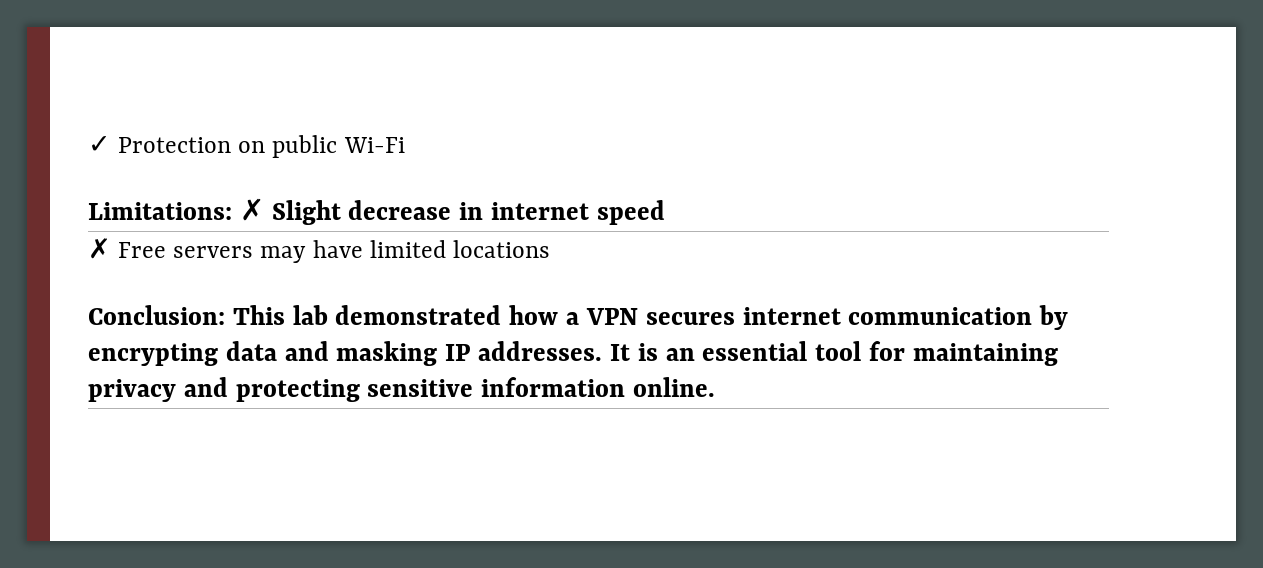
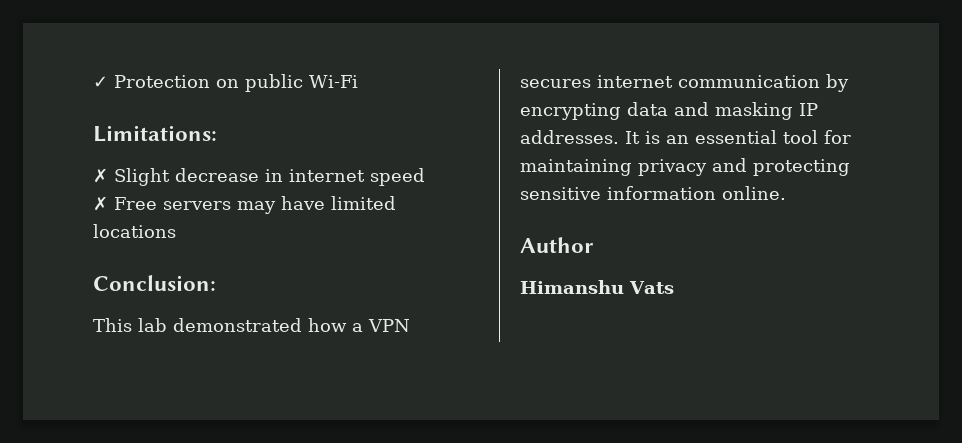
- Limitations: ✗ Slight decrease in internet speed
+ Limitations:
+ ✗ Slight decrease in internet speed
- Conclusion: This lab demonstrated how a VPN secures internet communication by encrypting data and masking IP addresses.
+ Conclusion:
+ This lab demonstrated how a VPN secures internet communication by encrypting data and masking IP addresses.
+ Author
+ Himanshu Vats

